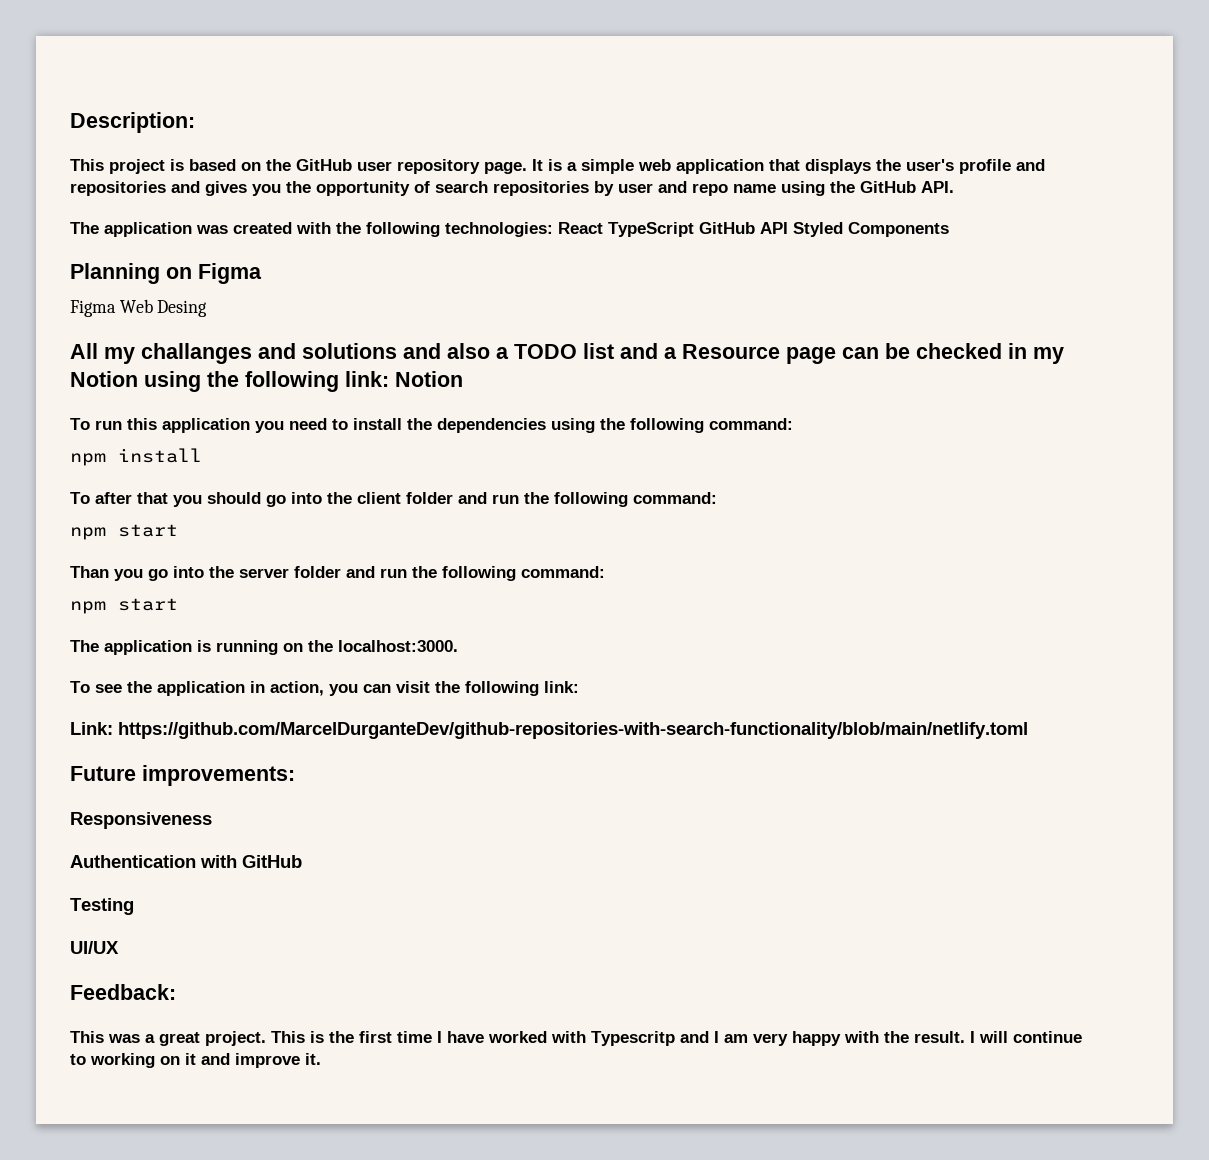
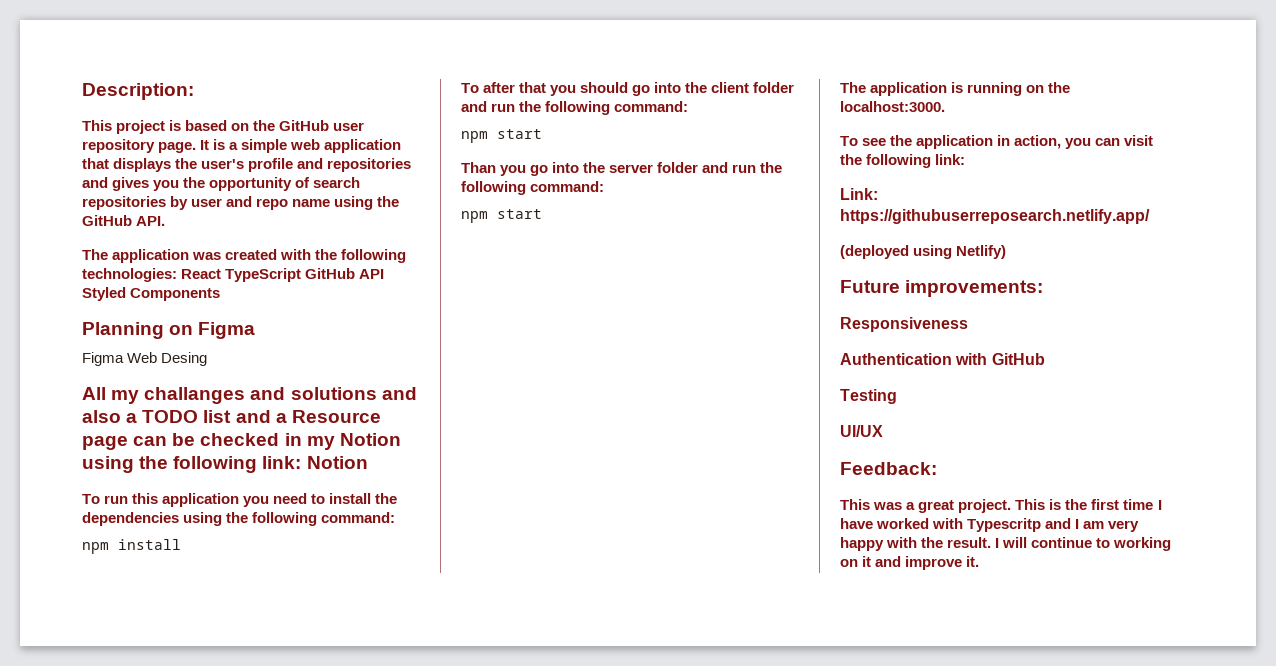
- Link: https://github.com/MarcelDurganteDev/github-repositories-with-search-functionality/blob/main/netlify.toml
+ Link: https://githubuserreposearch.netlify.app/
+ (deployed using Netlify)

